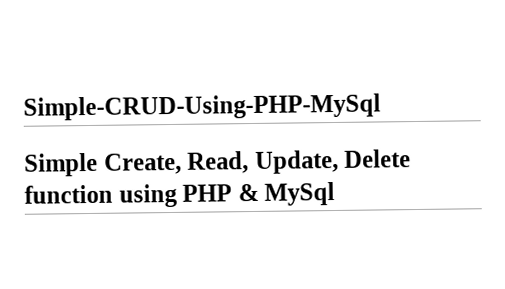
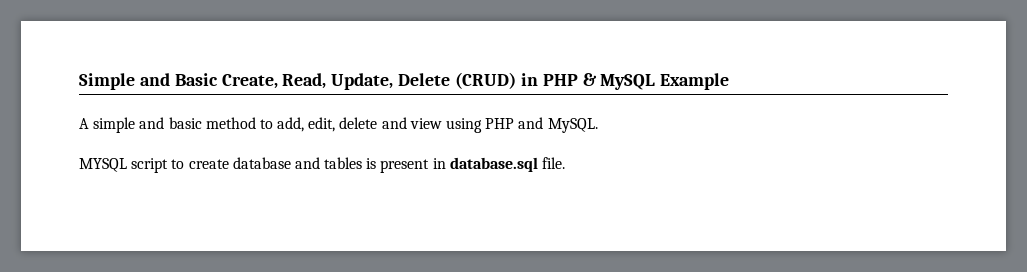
- Simple-CRUD-Using-PHP-MySql
- Simple Create, Read, Update, Delete function using PHP & MySql
+ Simple and Basic Create, Read, Update, Delete (CRUD) in PHP & MySQL Example
+ A simple and basic method to add, edit, delete and view using PHP and MySQL.
+ MYSQL script to create database and tables is present in database.sql file.

